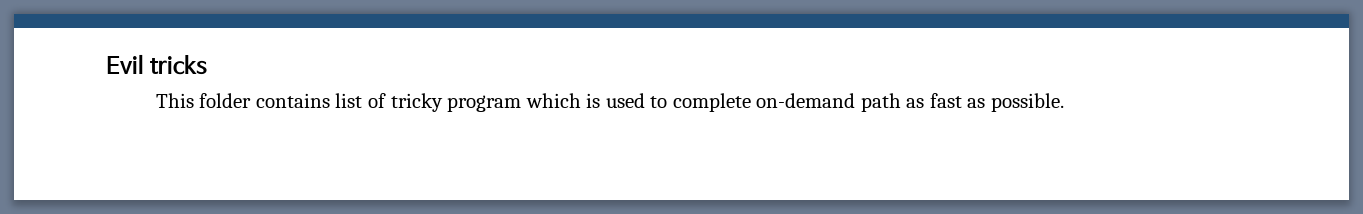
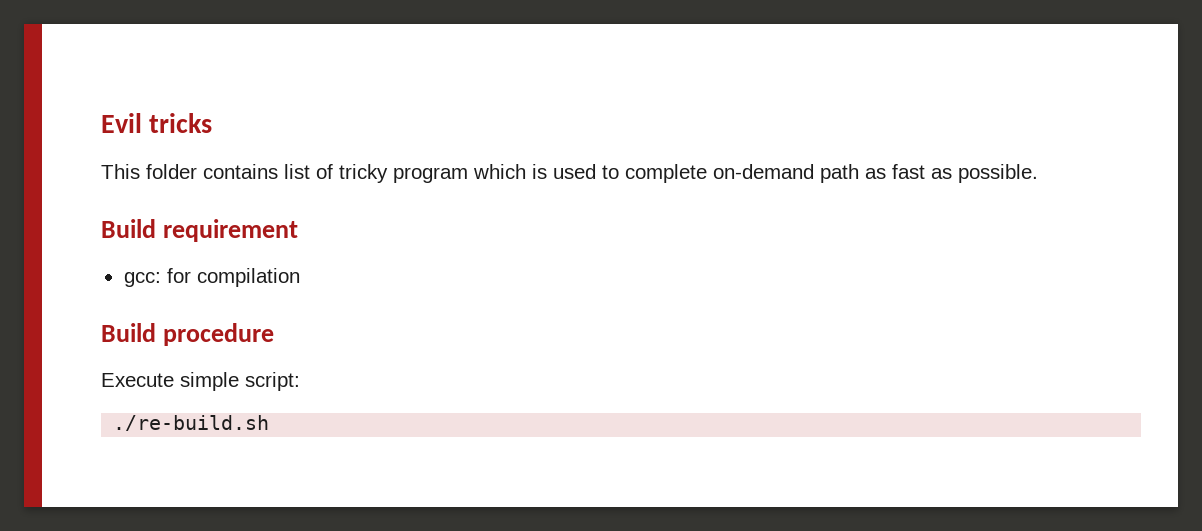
+ Build requirement
+ gcc: for compilation
+ Build procedure
+ Execute simple script:
+ ./re-build.sh

